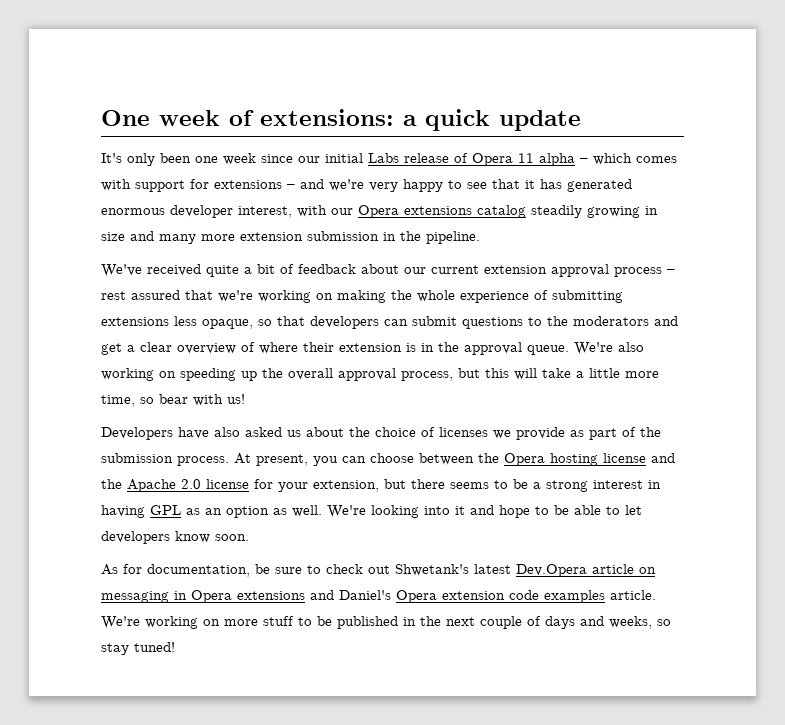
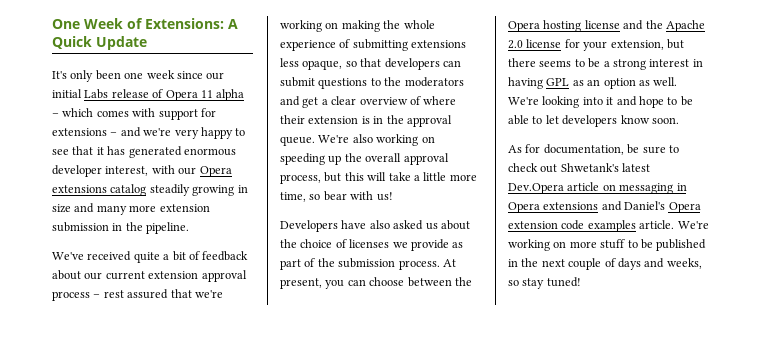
- One week of extensions: a quick update
+ One Week of Extensions: A Quick Update

